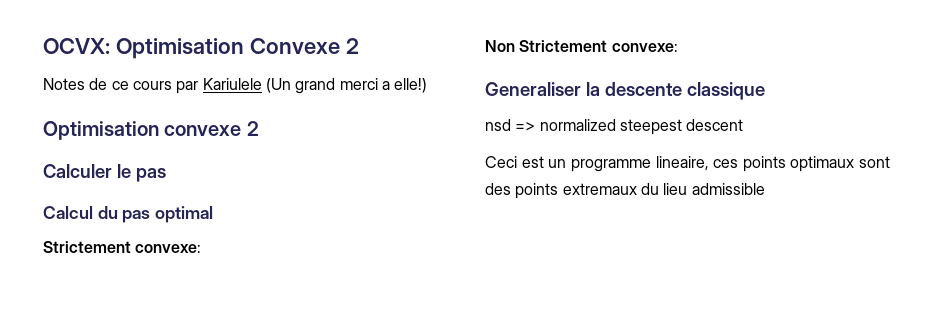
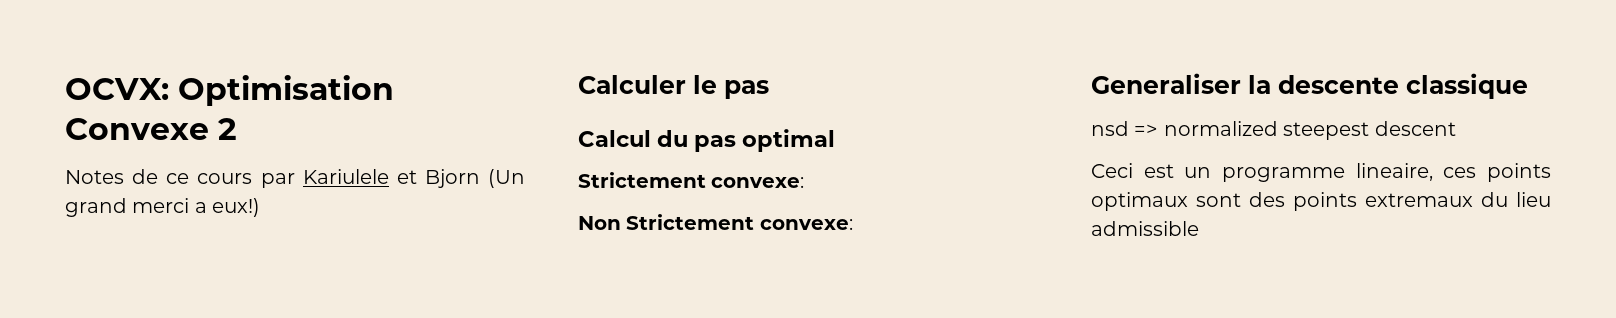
- Notes de ce cours par Kariulele (Un grand merci a elle!)
- Optimisation convexe 2
+ Notes de ce cours par Kariulele et Bjorn (Un grand merci a eux!)

